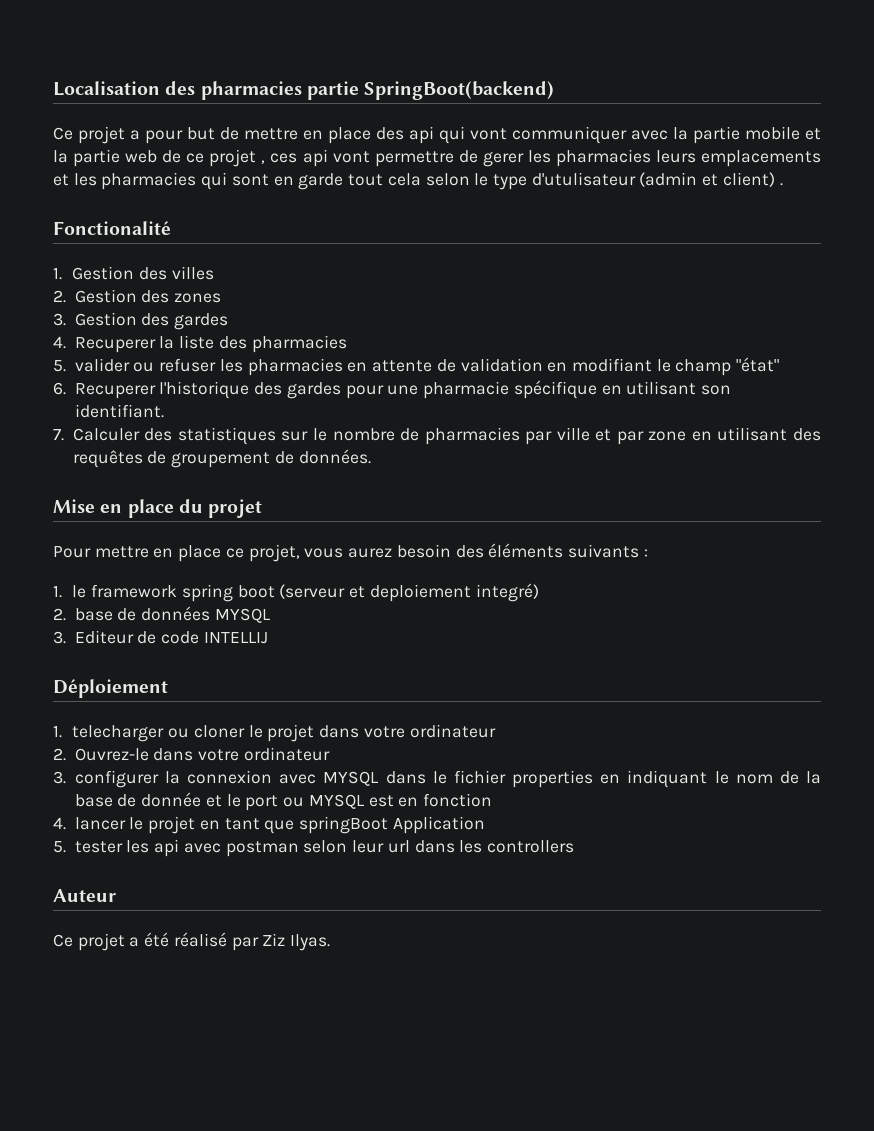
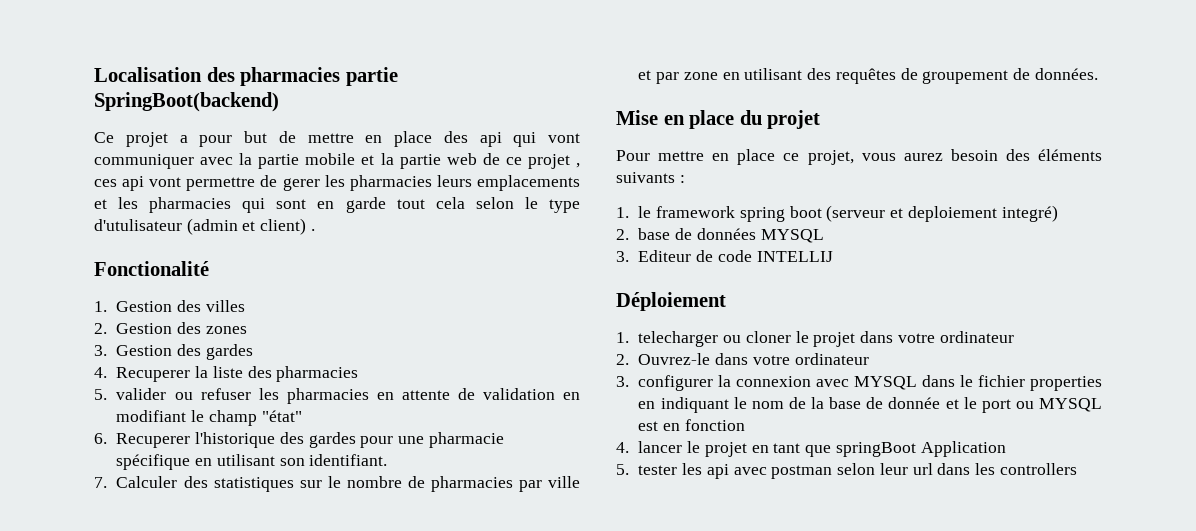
- Auteur
- Ce projet a été réalisé par Ziz Ilyas.

